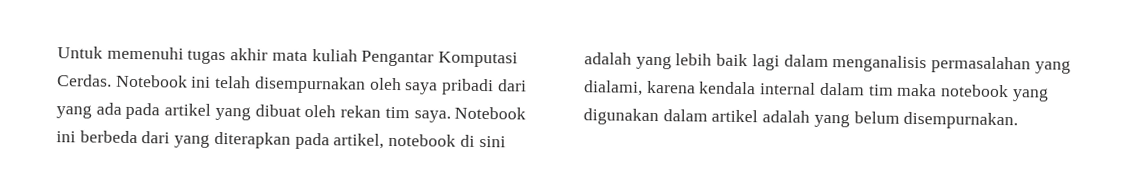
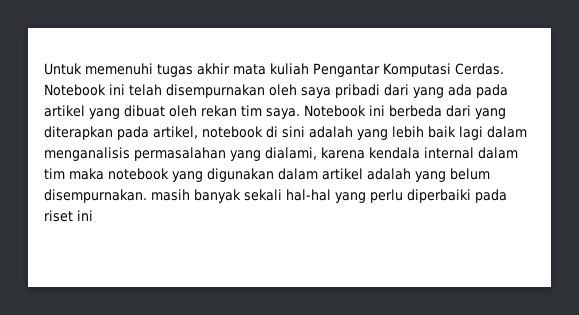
- Notebook ini berbeda dari yang diterapkan pada artikel, notebook di sini adalah yang lebih baik lagi dalam menganalisis permasalahan yang dialami, karena kendala internal dalam tim maka notebook yang digunakan dalam artikel adalah yang belum disempurnakan.
+ Notebook ini berbeda dari yang diterapkan pada artikel, notebook di sini adalah yang lebih baik lagi dalam menganalisis permasalahan yang dialami, karena kendala internal dalam tim maka notebook yang digunakan dalam artikel adalah yang belum disempurnakan. masih banyak sekali hal-hal yang perlu diperbaiki pada riset ini

